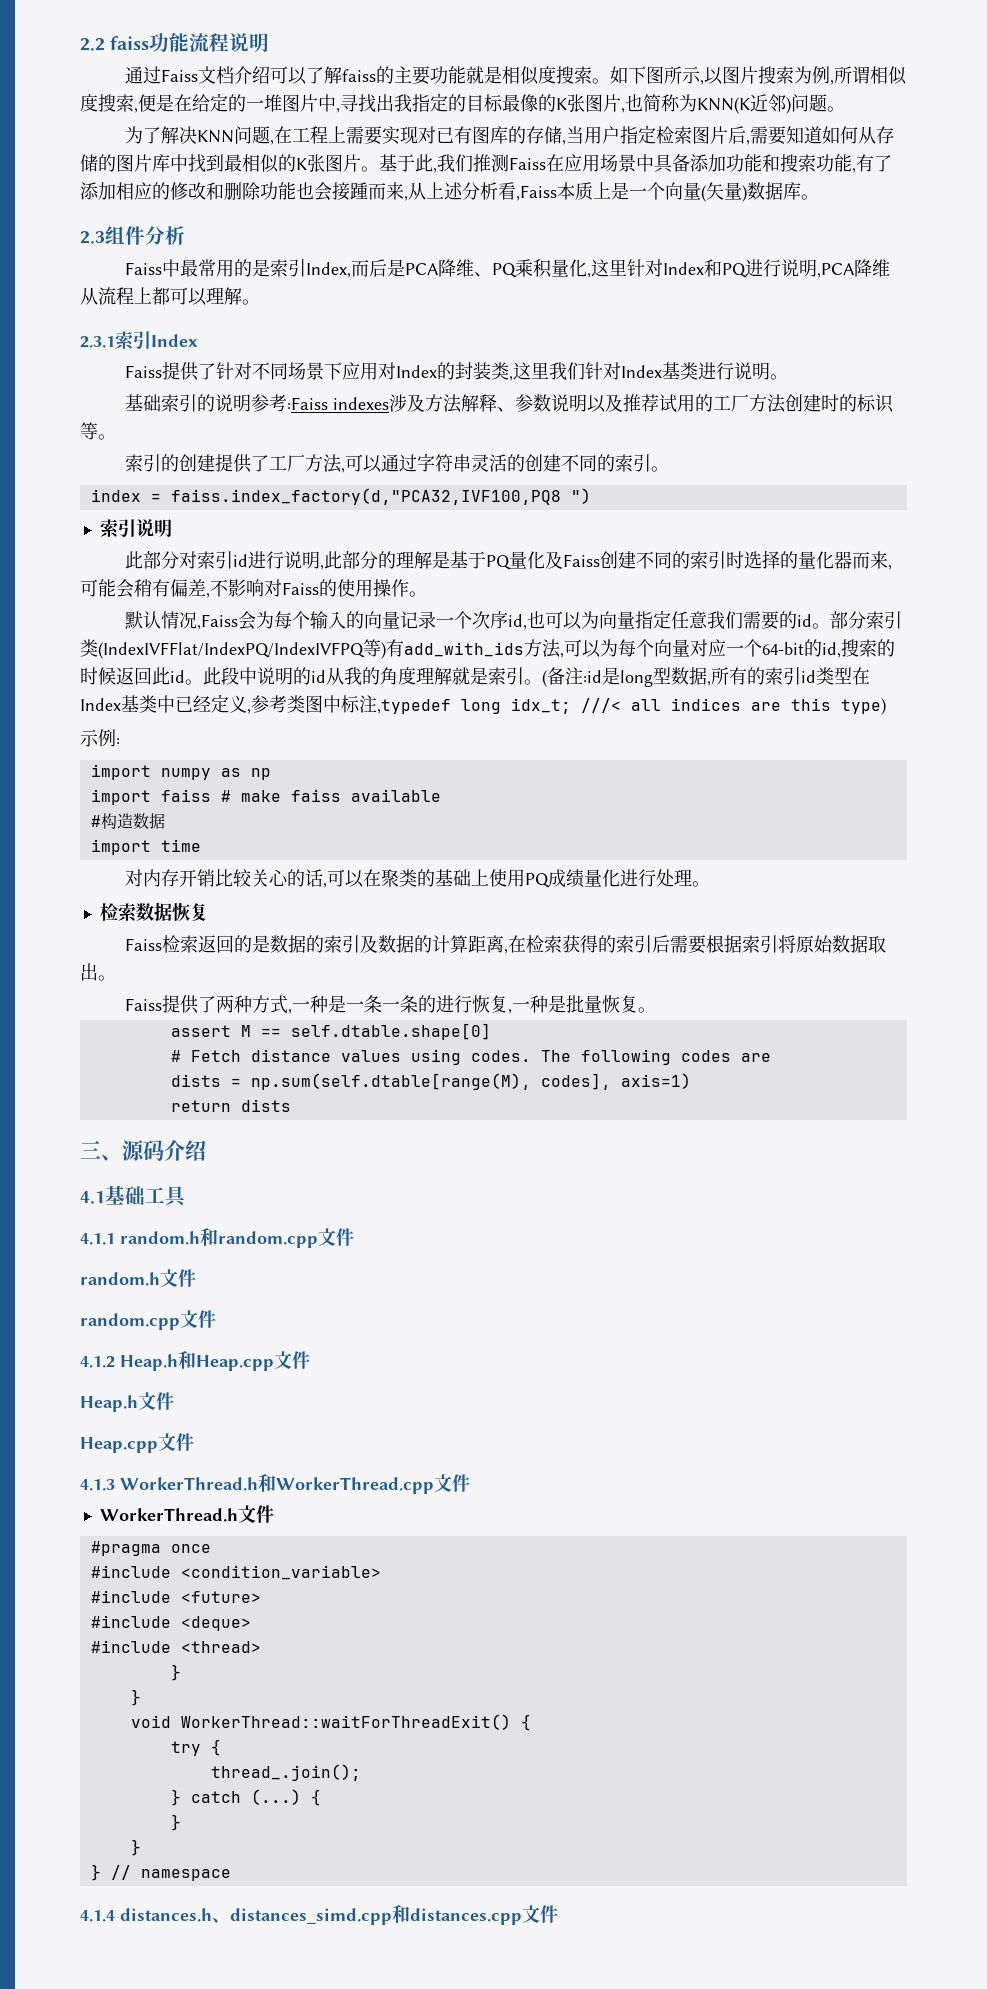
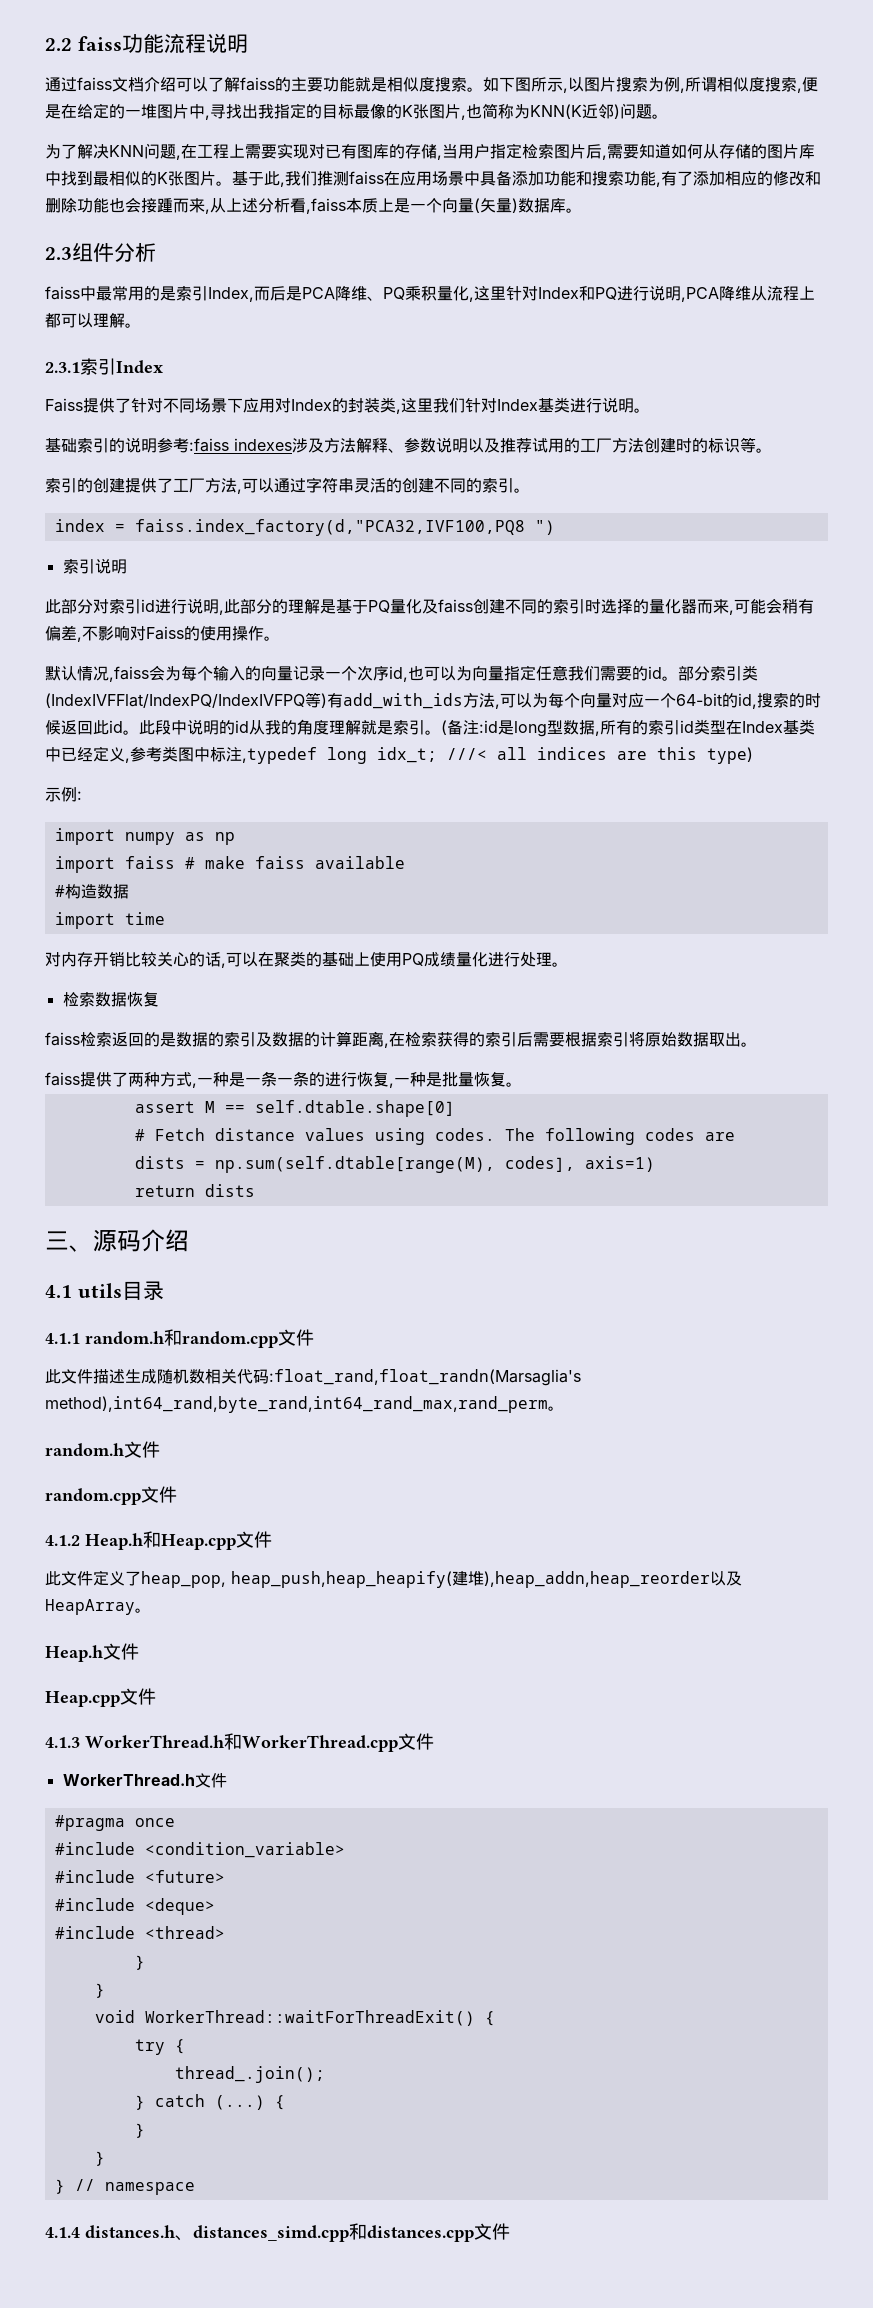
- 通过Faiss文档介绍可以了解faiss的主要功能就是相似度搜索。
+ 通过faiss文档介绍可以了解faiss的主要功能就是相似度搜索。
- 基于此,我们推测Faiss在应用场景中具备添加功能和搜索功能,有了添加相应的修改和删除功能也会接踵而来,从上述分析看,Faiss本质上是一个向量(矢量)数据库。
+ 基于此,我们推测faiss在应用场景中具备添加功能和搜索功能,有了添加相应的修改和删除功能也会接踵而来,从上述分析看,faiss本质上是一个向量(矢量)数据库。
- Faiss中最常用的是索引Index,而后是PCA降维、PQ乘积量化,这里针对Index和PQ进行说明,PCA降维从流程上都可以理解。
+ faiss中最常用的是索引Index,而后是PCA降维、PQ乘积量化,这里针对Index和PQ进行说明,PCA降维从流程上都可以理解。
- 基础索引的说明参考:Faiss indexes涉及方法解释、参数说明以及推荐试用的工厂方法创建时的标识等。
+ 基础索引的说明参考:faiss indexes涉及方法解释、参数说明以及推荐试用的工厂方法创建时的标识等。
- 此部分对索引id进行说明,此部分的理解是基于PQ量化及Faiss创建不同的索引时选择的量化器而来,可能会稍有偏差,不影响对Faiss的使用操作。
+ 此部分对索引id进行说明,此部分的理解是基于PQ量化及faiss创建不同的索引时选择的量化器而来,可能会稍有偏差,不影响对Faiss的使用操作。
- 默认情况,Faiss会为每个输入的向量记录一个次序id,也可以为向量指定任意我们需要的id。
+ 默认情况,faiss会为每个输入的向量记录一个次序id,也可以为向量指定任意我们需要的id。
- Faiss检索返回的是数据的索引及数据的计算距离,在检索获得的索引后需要根据索引将原始数据取出。
+ faiss检索返回的是数据的索引及数据的计算距离,在检索获得的索引后需要根据索引将原始数据取出。
- Faiss提供了两种方式,一种是一条一条的进行恢复,一种是批量恢复。
+ faiss提供了两种方式,一种是一条一条的进行恢复,一种是批量恢复。
- 4.1基础工具
+ 4.1 utils目录
+ 此文件描述生成随机数相关代码:float_rand,float_randn(Marsaglia's method),int64_rand,byte_rand,int64_rand_max,rand_perm。
+ 此文件定义了heap_pop, heap_push,heap_heapify(建堆),heap_addn,heap_reorder以及HeapArray。

